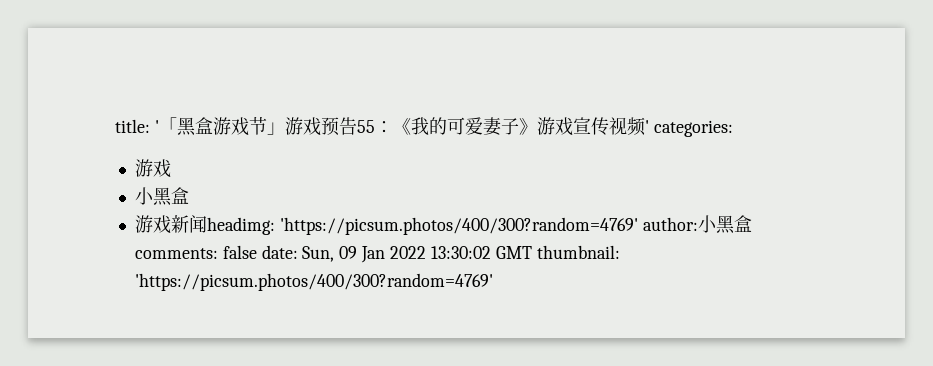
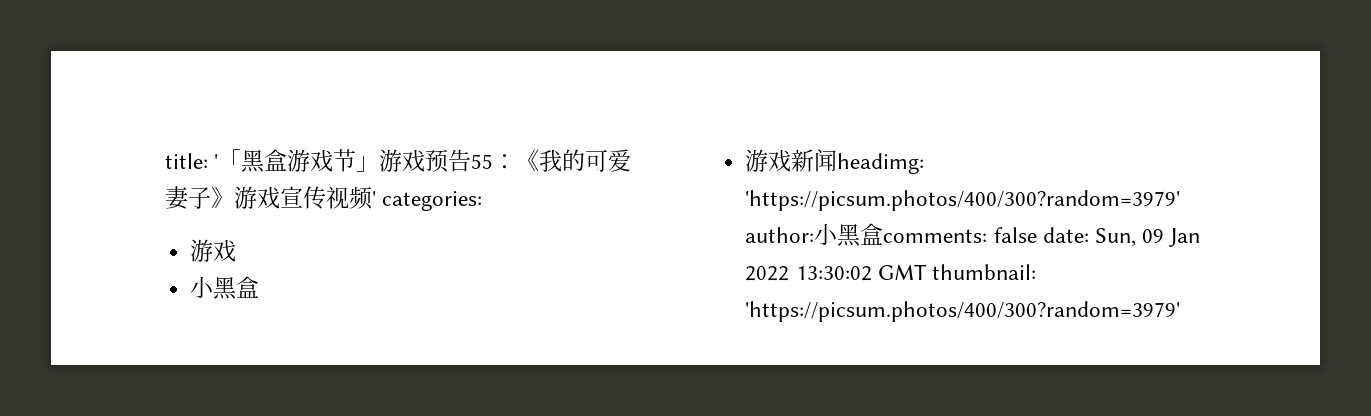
- 游戏新闻headimg: 'https://picsum.photos/400/300?random=4769' author:小黑盒comments: false date: Sun, 09 Jan 2022 13:30:02 GMT thumbnail: 'https://picsum.photos/400/300?random=4769'
+ 游戏新闻headimg: 'https://picsum.photos/400/300?random=3979' author:小黑盒comments: false date: Sun, 09 Jan 2022 13:30:02 GMT thumbnail: 'https://picsum.photos/400/300?random=3979'

